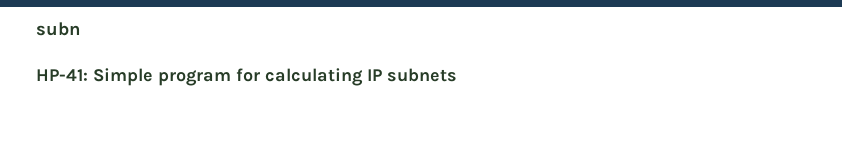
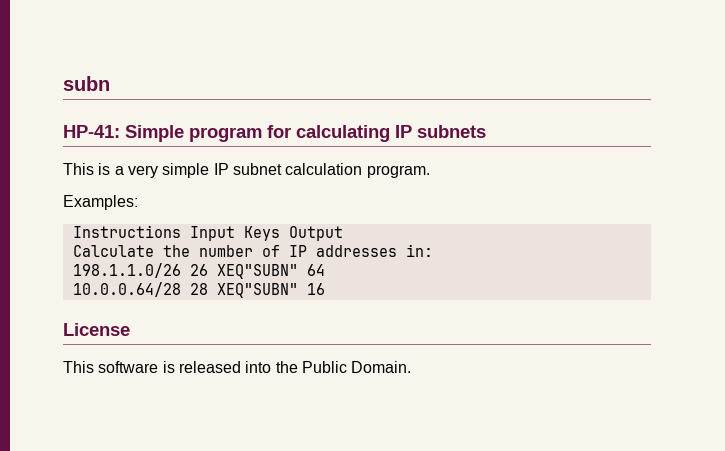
+ This is a very simple IP subnet calculation program.
+ Examples:
+ Instructions Input Keys Output
+ Calculate the number of IP addresses in:
+ 198.1.1.0/26 26 XEQ"SUBN" 64
+ 10.0.0.64/28 28 XEQ"SUBN" 16
+ License
+ This software is released into the Public Domain.

